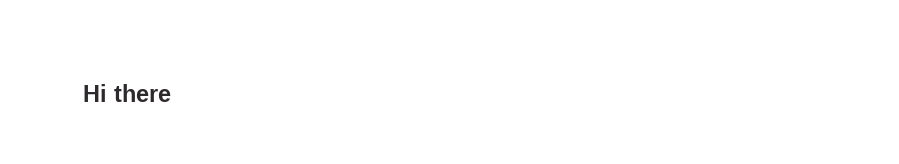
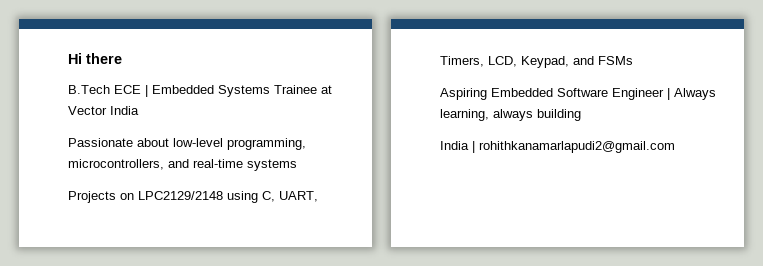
+ B.Tech ECE | Embedded Systems Trainee at Vector India
+ Passionate about low-level programming, microcontrollers, and real-time systems
+ Projects on LPC2129/2148 using C, UART, Timers, LCD, Keypad, and FSMs
+ Aspiring Embedded Software Engineer | Always learning, always building
+ India | rohithkanamarlapudi2@gmail.com

